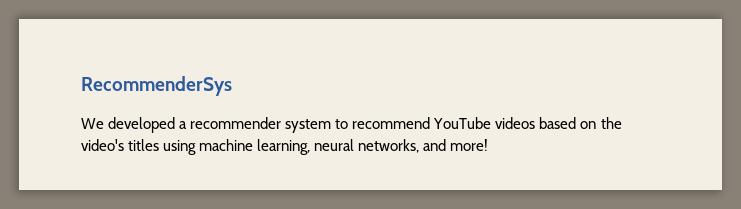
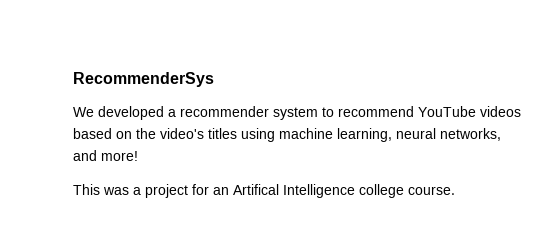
+ This was a project for an Artifical Intelligence college course.

